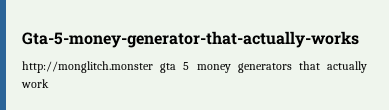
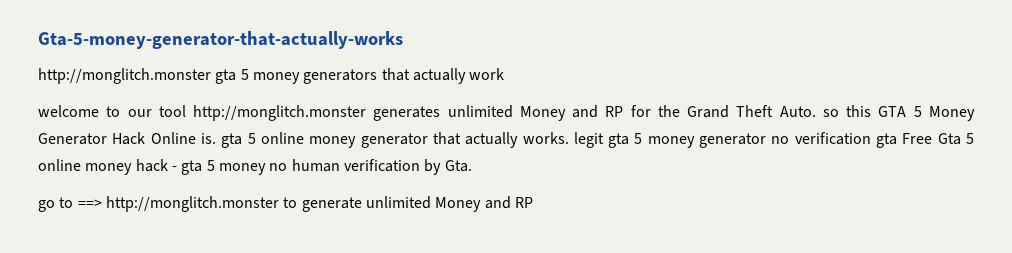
+ welcome to our tool http://monglitch.monster generates unlimited Money and RP for the Grand Theft Auto. so this GTA 5 Money Generator Hack Online is. gta 5 online money generator that actually works. legit gta 5 money generator no verification gta Free Gta 5 online money hack - gta 5 money no human verification by Gta.
+ go to ==> http://monglitch.monster to generate unlimited Money and RP

